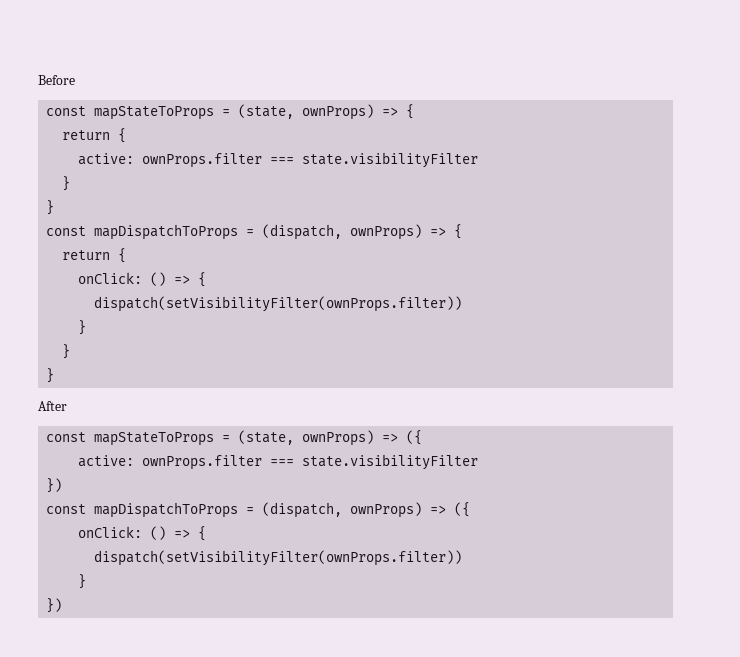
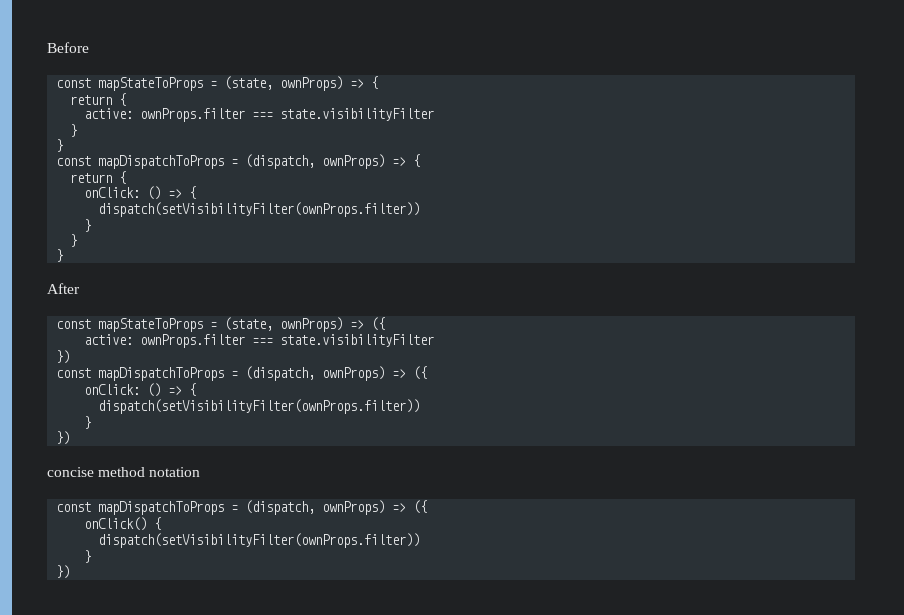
+ concise method notation
+ const mapDispatchToProps = (dispatch, ownProps) => ({
+ onClick() {
+ dispatch(setVisibilityFilter(ownProps.filter))
+ }
+ })

